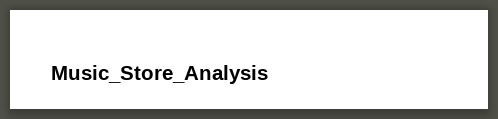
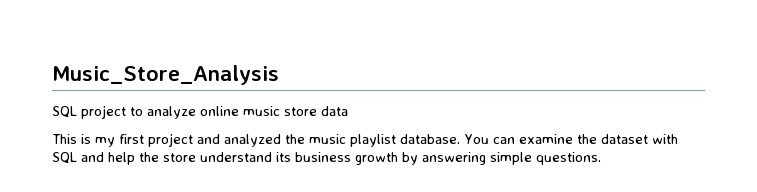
+ SQL project to analyze online music store data
+ This is my first project and analyzed the music playlist database. You can examine the dataset with SQL and help the store understand its business growth by answering simple questions.

